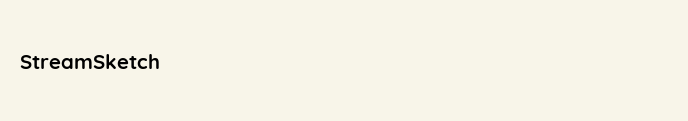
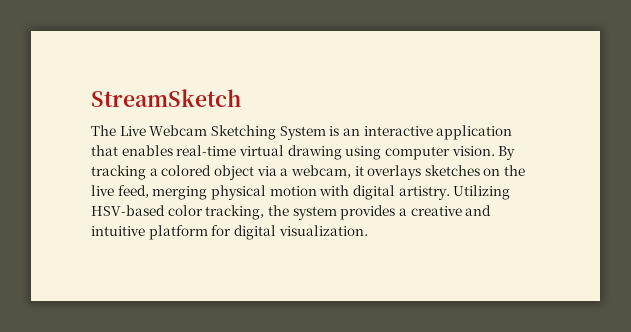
+ The Live Webcam Sketching System is an interactive application that enables real-time virtual drawing using computer vision. By tracking a colored object via a webcam, it overlays sketches on the live feed, merging physical motion with digital artistry. Utilizing HSV-based color tracking, the system provides a creative and intuitive platform for digital visualization.

